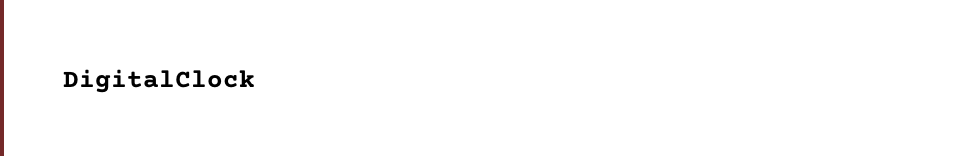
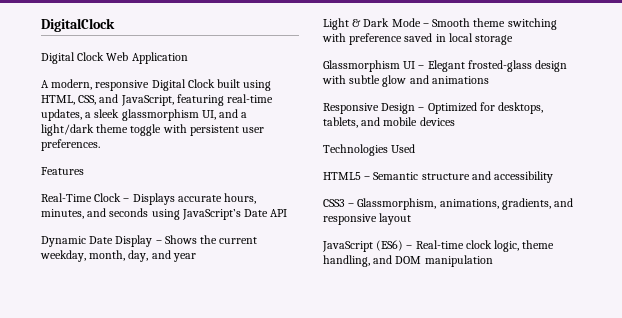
+ Digital Clock Web Application
+ A modern, responsive Digital Clock built using HTML, CSS, and JavaScript, featuring real-time updates, a sleek glassmorphism UI, and a light/dark theme toggle with persistent user preferences.
+ Features
+ Real-Time Clock – Displays accurate hours, minutes, and seconds using JavaScript’s Date API
+ Dynamic Date Display – Shows the current weekday, month, day, and year
+ Light & Dark Mode – Smooth theme switching with preference saved in local storage
+ Glassmorphism UI – Elegant frosted-glass design with subtle glow and animations
+ Responsive Design – Optimized for desktops, tablets, and mobile devices
+ Technologies Used
+ HTML5 – Semantic structure and accessibility
+ CSS3 – Glassmorphism, animations, gradients, and responsive layout
+ JavaScript (ES6) – Real-time clock logic, theme handling, and DOM manipulation

